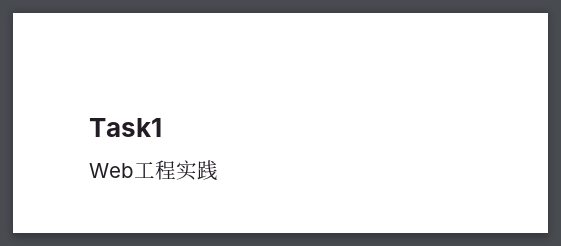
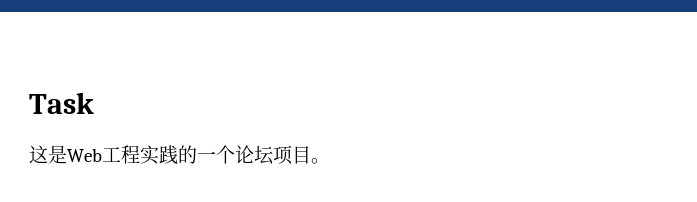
- Task1
- Web工程实践
+ Task
+ 这是Web工程实践的一个论坛项目。

